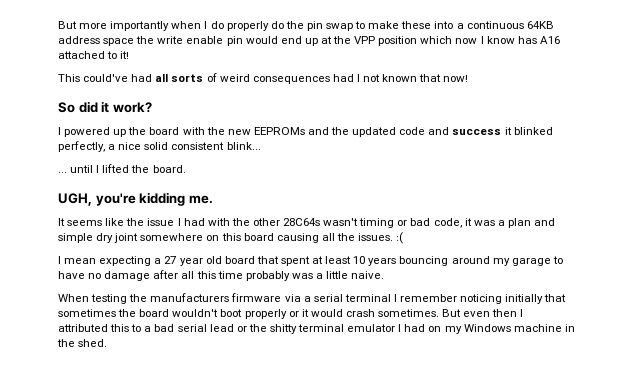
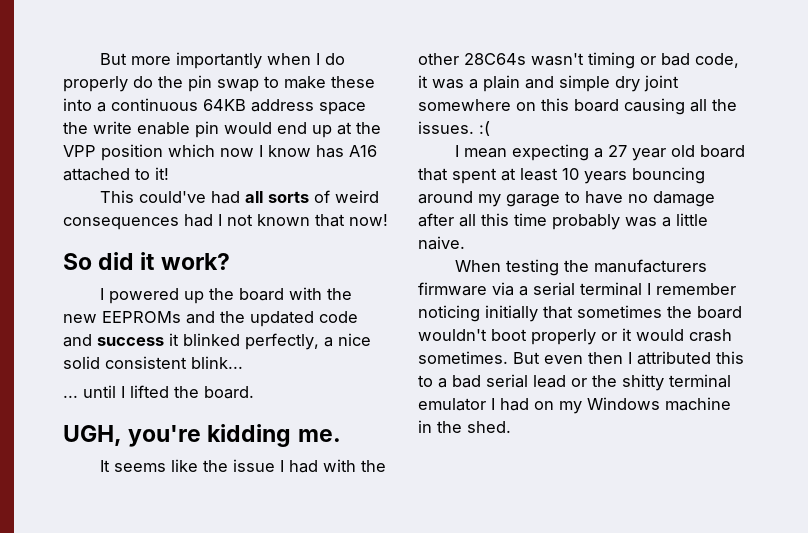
- It seems like the issue I had with the other 28C64s wasn't timing or bad code, it was a plan and simple dry joint somewhere on this board causing all the issues. :(
+ It seems like the issue I had with the other 28C64s wasn't timing or bad code, it was a plain and simple dry joint somewhere on this board causing all the issues. :(

